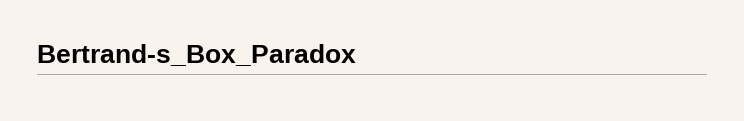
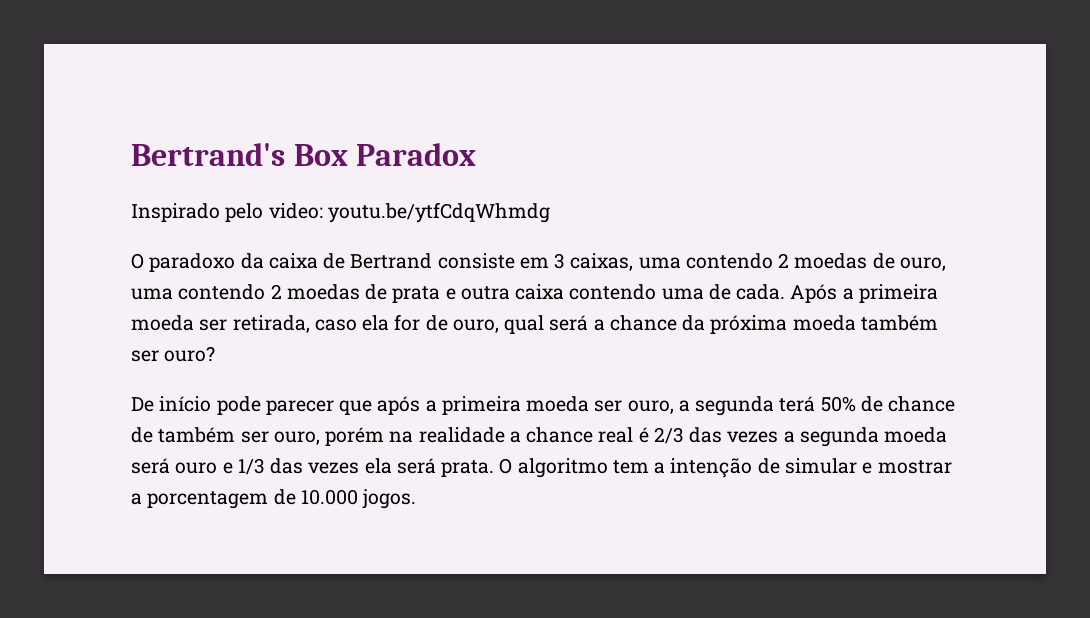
- Bertrand-s_Box_Paradox
+ Bertrand's Box Paradox
+ Inspirado pelo video: youtu.be/ytfCdqWhmdg
+ O paradoxo da caixa de Bertrand consiste em 3 caixas, uma contendo 2 moedas de ouro, uma contendo 2 moedas de prata e outra caixa contendo uma de cada. Após a primeira moeda ser retirada, caso ela for de ouro, qual será a chance da próxima moeda também ser ouro?
+ De início pode parecer que após a primeira moeda ser ouro, a segunda terá 50% de chance de também ser ouro, porém na realidade a chance real é 2/3 das vezes a segunda moeda será ouro e 1/3 das vezes ela será prata. O algoritmo tem a intenção de simular e mostrar a porcentagem de 10.000 jogos.

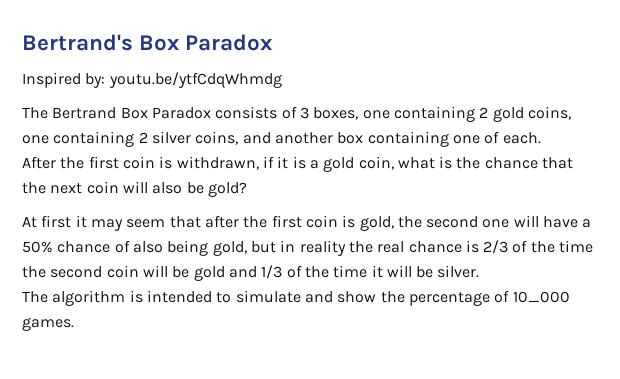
- Inspirado pelo video: youtu.be/ytfCdqWhmdg
- O paradoxo da caixa de Bertrand consiste em 3 caixas, uma contendo 2 moedas de ouro, uma contendo 2 moedas de prata e outra caixa contendo uma de cada. Após a primeira moeda ser retirada, caso ela for de ouro, qual será a chance da próxima moeda também ser ouro?
- De início pode parecer que após a primeira moeda ser ouro, a segunda terá 50% de chance de também ser ouro, porém na realidade a chance real é 2/3 das vezes a segunda moeda será ouro e 1/3 das vezes ela será prata. O algoritmo tem a intenção de simular e mostrar a porcentagem de 10.000 jogos.
+ Inspired by: youtu.be/ytfCdqWhmdg
+ The Bertrand Box Paradox consists of 3 boxes, one containing 2 gold coins, one containing 2 silver coins, and another box containing one of each.
+ After the first coin is withdrawn, if it is a gold coin, what is the chance that the next coin will also be gold?
+ At first it may seem that after the first coin is gold, the second one will have a 50% chance of also being gold, but in reality the real chance is 2/3 of the time the second coin will be gold and 1/3 of the time it will be silver.
+ The algorithm is intended to simulate and show the percentage of 10_000 games.

